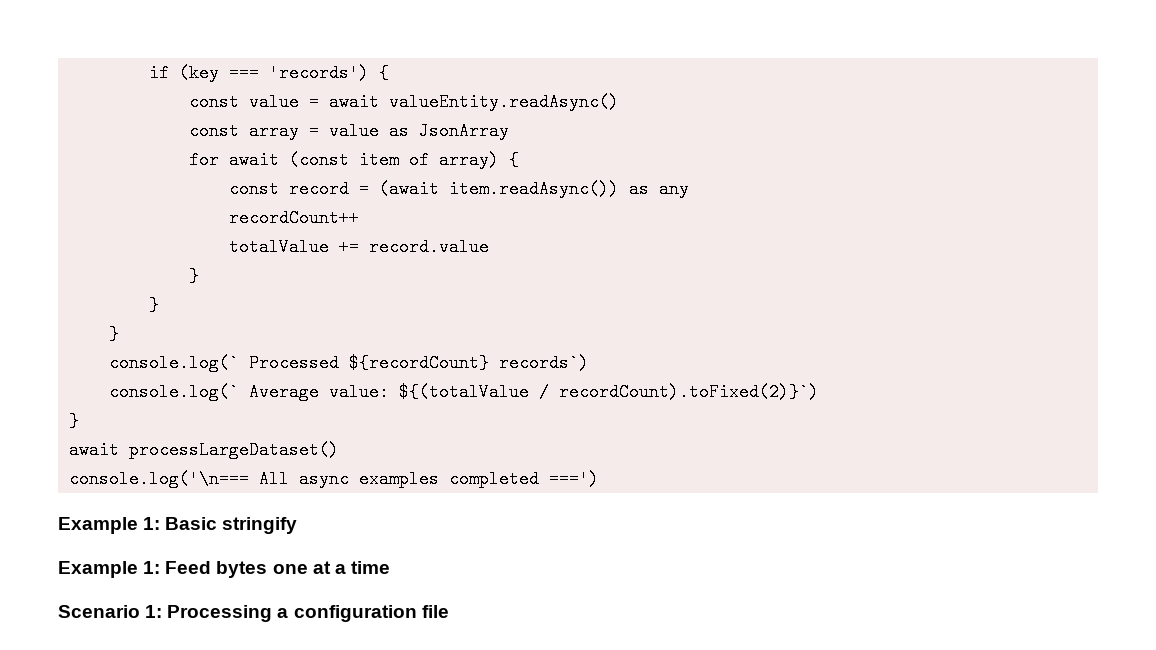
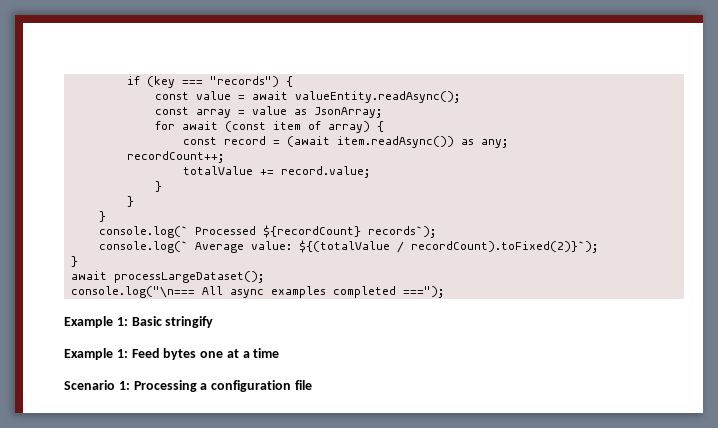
- if (key === 'records') {
+ if (key === "records") {
- const value = await valueEntity.readAsync()
+ const value = await valueEntity.readAsync();
- const array = value as JsonArray
+ const array = value as JsonArray;
- const record = (await item.readAsync()) as any
- recordCount++
+ const record = (await item.readAsync()) as any;
+ recordCount++;
- totalValue += record.value
+ totalValue += record.value;
- console.log(` Processed ${recordCount} records`)
+ console.log(` Processed ${recordCount} records`);
- console.log(` Average value: ${(totalValue / recordCount).toFixed(2)}`)
+ console.log(` Average value: ${(totalValue / recordCount).toFixed(2)}`);
- await processLargeDataset()
- console.log('\n=== All async examples completed ===')
+ await processLargeDataset();
+ console.log("\n=== All async examples completed ===");

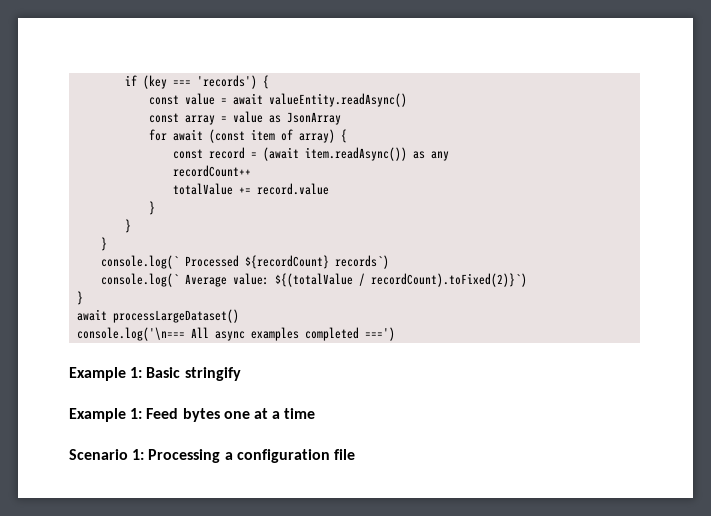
- if (key === "records") {
+ if (key === 'records') {
- const value = await valueEntity.readAsync();
+ const value = await valueEntity.readAsync()
- const array = value as JsonArray;
+ const array = value as JsonArray
- const record = (await item.readAsync()) as any;
- recordCount++;
+ const record = (await item.readAsync()) as any
+ recordCount++
- totalValue += record.value;
+ totalValue += record.value
- console.log(` Processed ${recordCount} records`);
+ console.log(` Processed ${recordCount} records`)
- console.log(` Average value: ${(totalValue / recordCount).toFixed(2)}`);
+ console.log(` Average value: ${(totalValue / recordCount).toFixed(2)}`)
- await processLargeDataset();
- console.log("\n=== All async examples completed ===");
+ await processLargeDataset()
+ console.log('\n=== All async examples completed ===')

